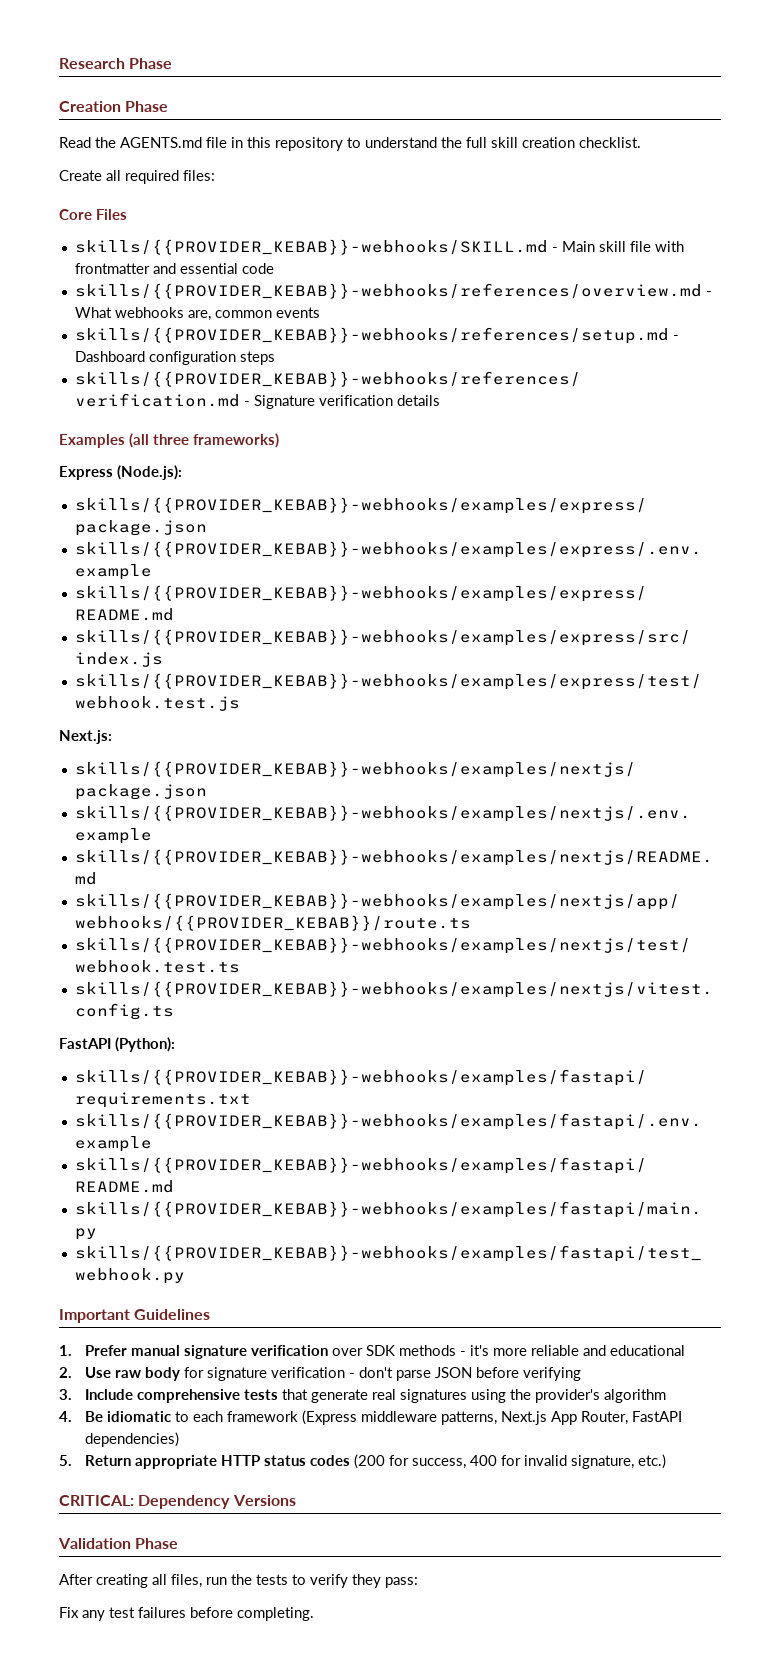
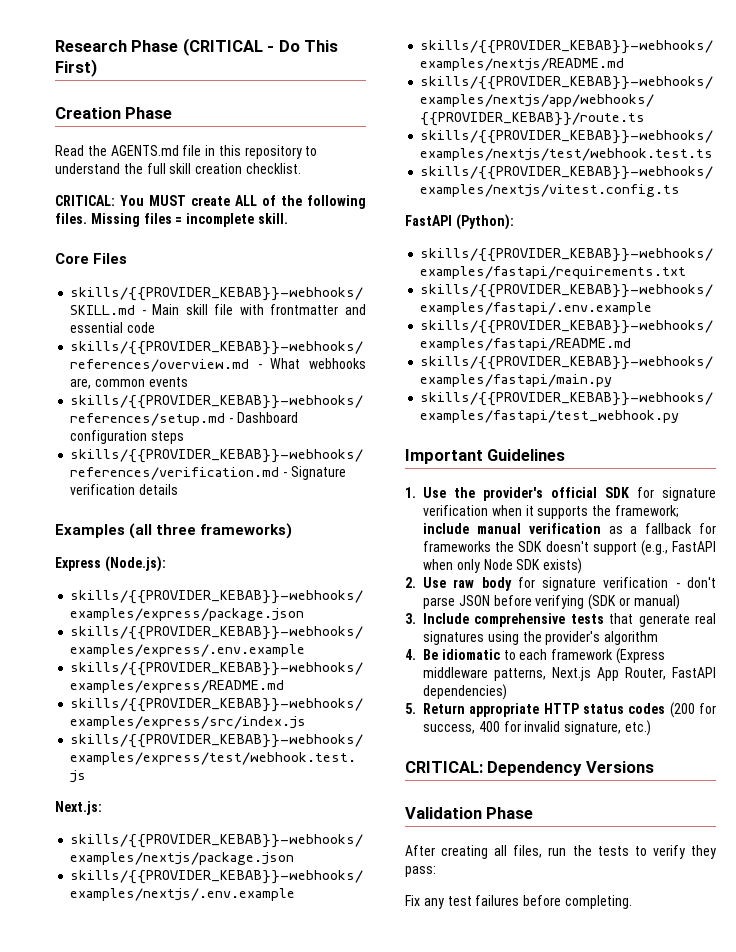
- Research Phase
+ Research Phase (CRITICAL - Do This First)
- Create all required files:
+ CRITICAL: You MUST create ALL of the following files. Missing files = incomplete skill.
- 1. Prefer manual signature verification over SDK methods - it's more reliable and educational
+ 1. Use the provider's official SDK for signature verification when it supports the framework; include manual verification as a fallback for frameworks the SDK doesn't support (e.g., FastAPI when only Node SDK exists)
- 2. Use raw body for signature verification - don't parse JSON before verifying
+ 2. Use raw body for signature verification - don't parse JSON before verifying (SDK or manual)

